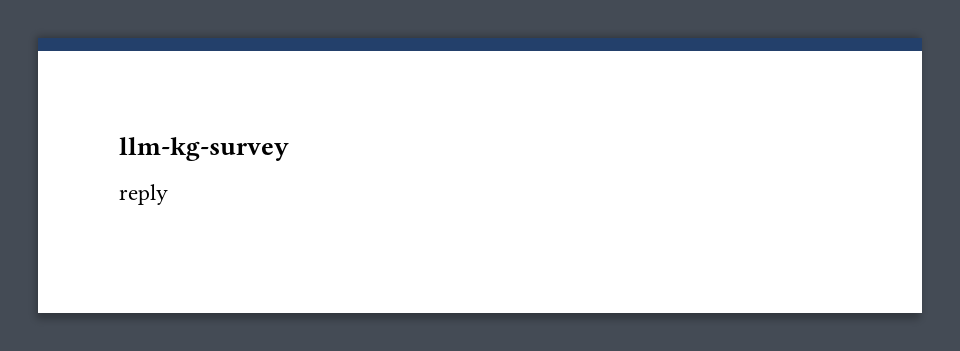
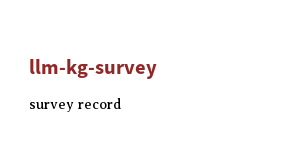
- reply
+ survey record

